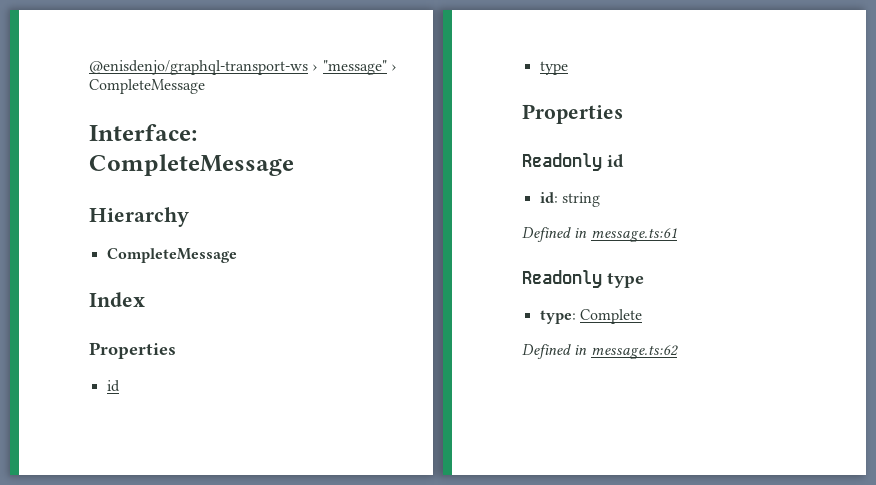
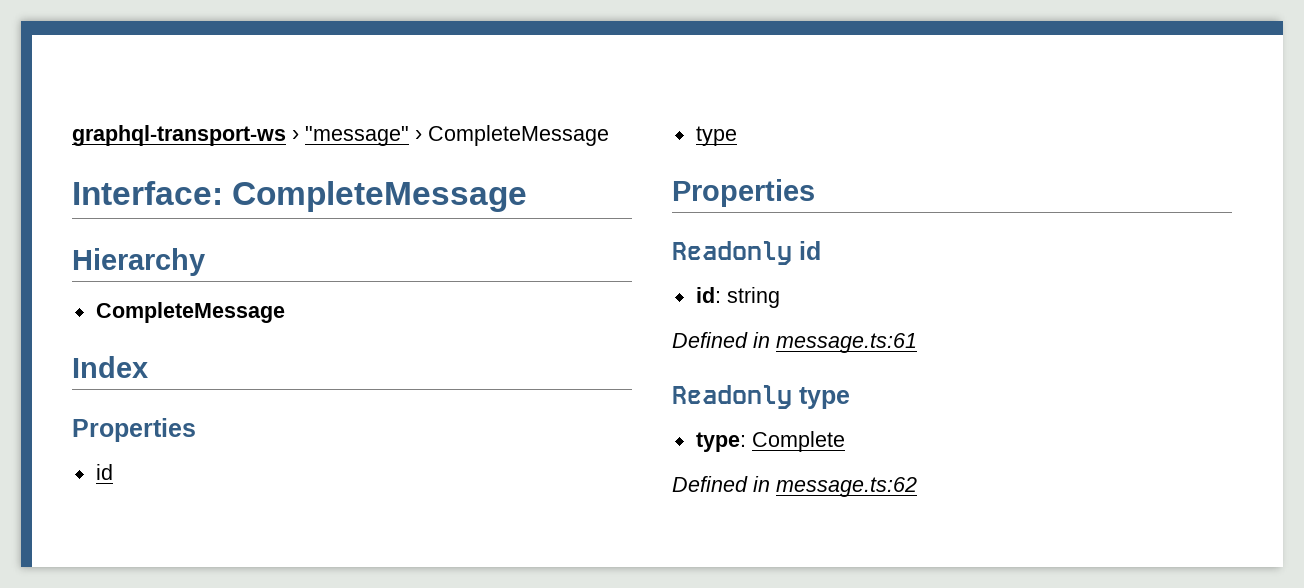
- @enisdenjo/graphql-transport-ws › "message" › CompleteMessage
+ graphql-transport-ws › "message" › CompleteMessage

